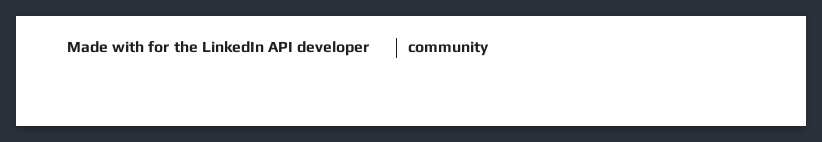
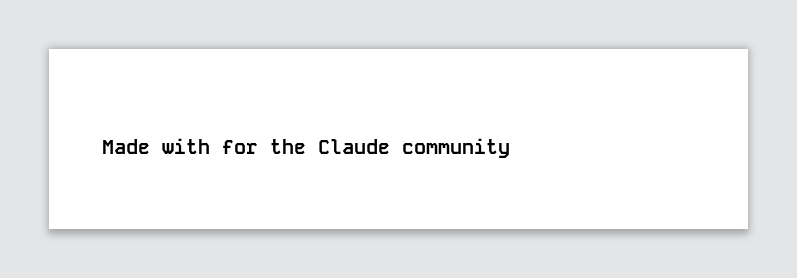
- Made with for the LinkedIn API developer community
+ Made with for the Claude community

